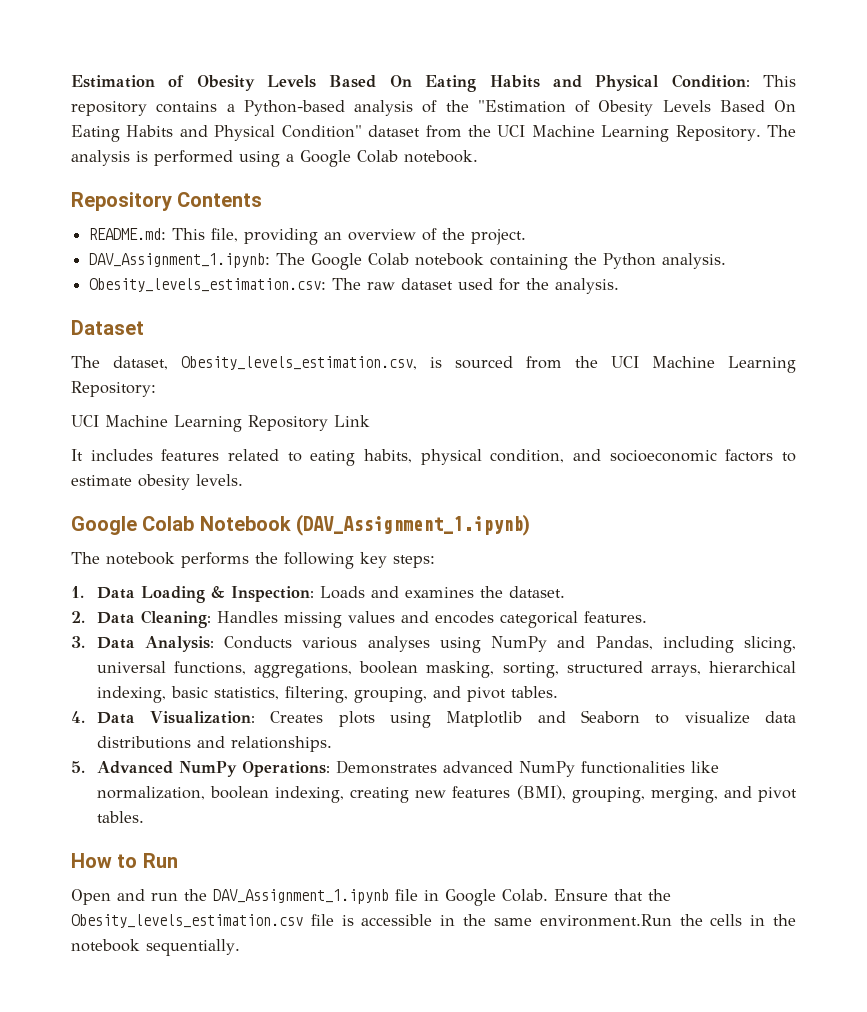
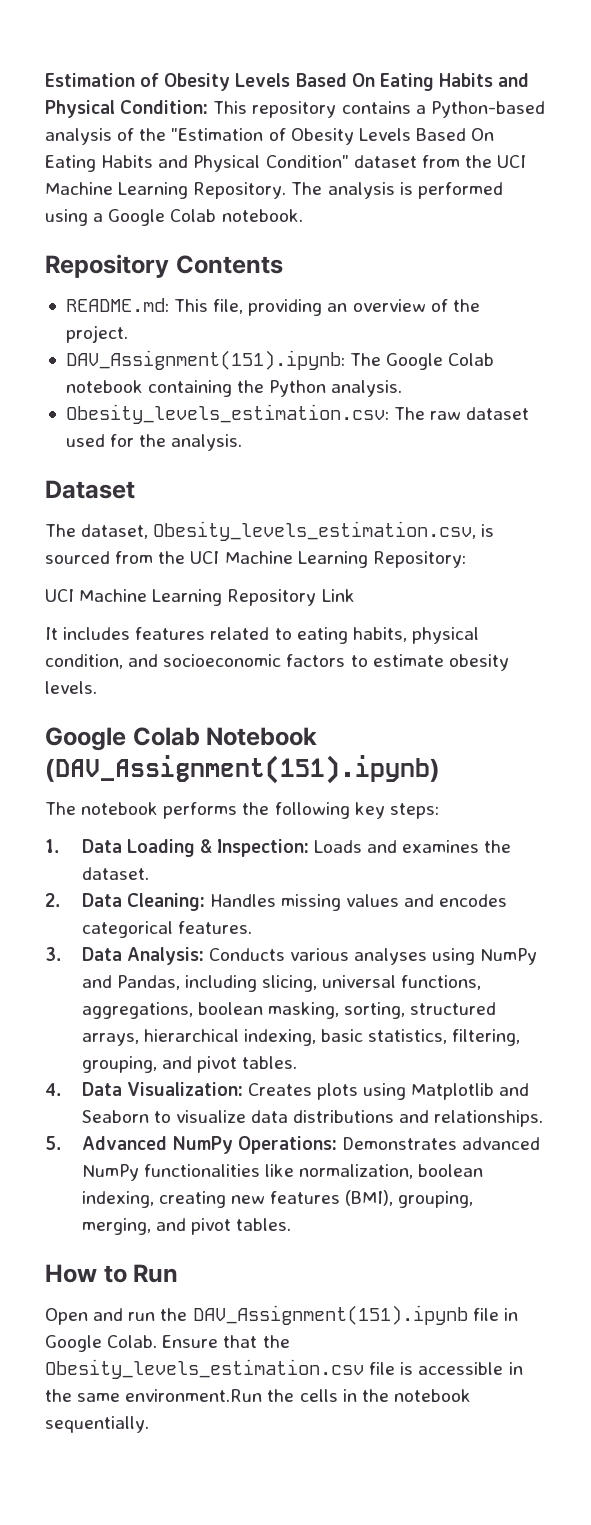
- DAV_Assignment_1.ipynb: The Google Colab notebook containing the Python analysis.
+ DAV_Assignment(151).ipynb: The Google Colab notebook containing the Python analysis.
- Google Colab Notebook (DAV_Assignment_1.ipynb)
+ Google Colab Notebook (DAV_Assignment(151).ipynb)
- Open and run the DAV_Assignment_1.ipynb file in Google Colab.
+ Open and run the DAV_Assignment(151).ipynb file in Google Colab.

